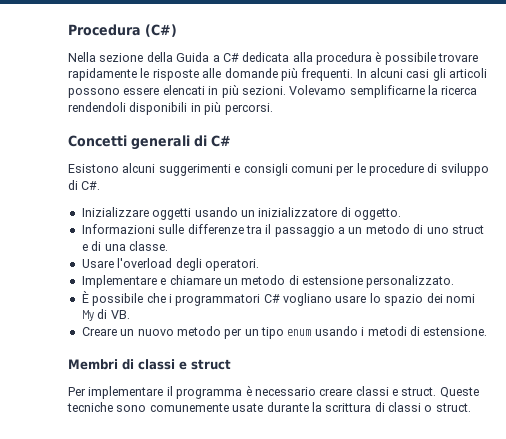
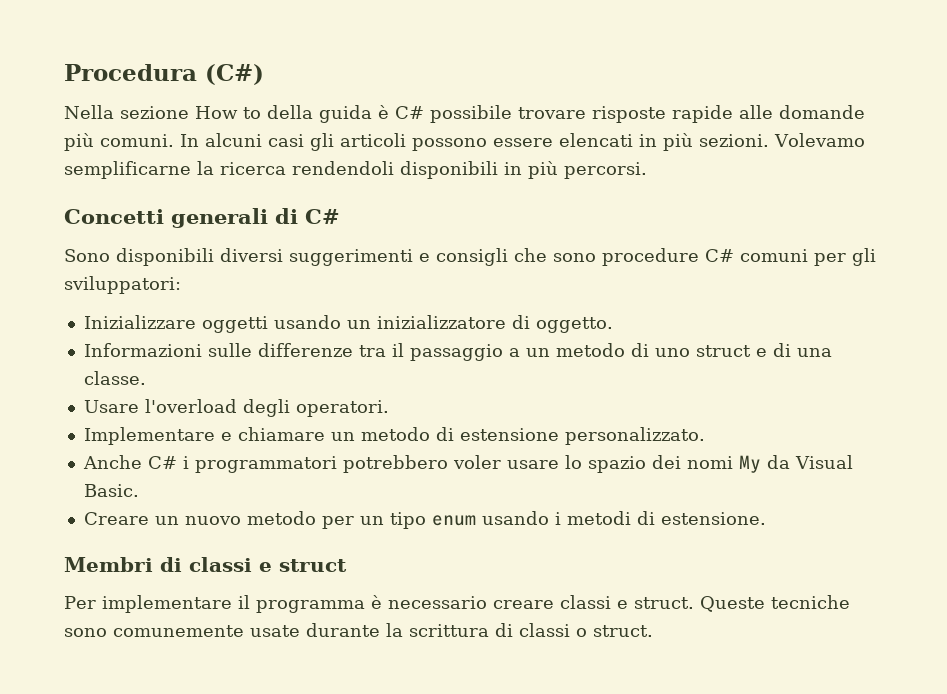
- Nella sezione della Guida a C# dedicata alla procedura è possibile trovare rapidamente le risposte alle domande più frequenti.
+ Nella sezione How to della guida è C# possibile trovare risposte rapide alle domande più comuni.
- Esistono alcuni suggerimenti e consigli comuni per le procedure di sviluppo di C#.
+ Sono disponibili diversi suggerimenti e consigli che sono procedure C# comuni per gli sviluppatori:
- È possibile che i programmatori C# vogliano usare lo spazio dei nomi My di VB.
+ Anche C# i programmatori potrebbero voler usare lo spazio dei nomi My da Visual Basic.

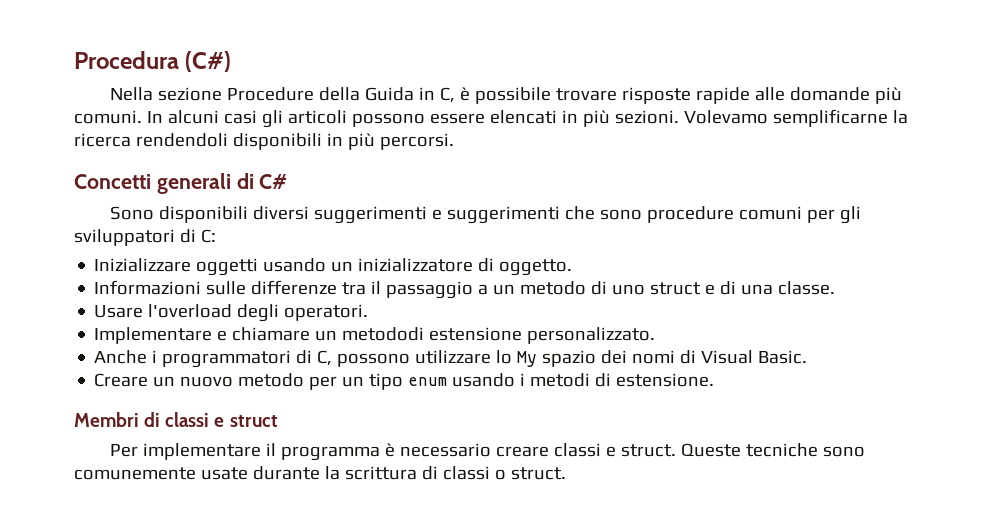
- Nella sezione How to della guida è C# possibile trovare risposte rapide alle domande più comuni.
+ Nella sezione Procedure della Guida in C, è possibile trovare risposte rapide alle domande più comuni.
- Sono disponibili diversi suggerimenti e consigli che sono procedure C# comuni per gli sviluppatori:
+ Sono disponibili diversi suggerimenti e suggerimenti che sono procedure comuni per gli sviluppatori di C:
- Implementare e chiamare un metodo di estensione personalizzato.
+ Implementare e chiamare un metododi estensione personalizzato.
- Anche C# i programmatori potrebbero voler usare lo spazio dei nomi My da Visual Basic.
+ Anche i programmatori di C, possono utilizzare lo My spazio dei nomi di Visual Basic.

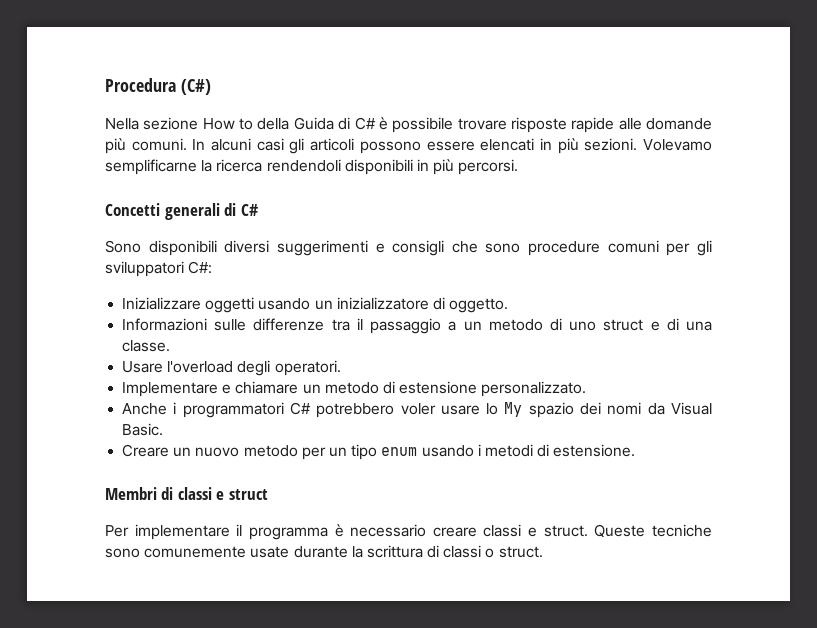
- Nella sezione Procedure della Guida in C, è possibile trovare risposte rapide alle domande più comuni.
+ Nella sezione How to della Guida di C# è possibile trovare risposte rapide alle domande più comuni.
- Sono disponibili diversi suggerimenti e suggerimenti che sono procedure comuni per gli sviluppatori di C:
+ Sono disponibili diversi suggerimenti e consigli che sono procedure comuni per gli sviluppatori C#:
- Implementare e chiamare un metododi estensione personalizzato.
+ Implementare e chiamare un metodo di estensione personalizzato.
- Anche i programmatori di C, possono utilizzare lo My spazio dei nomi di Visual Basic.
+ Anche i programmatori C# potrebbero voler usare lo My spazio dei nomi da Visual Basic.

